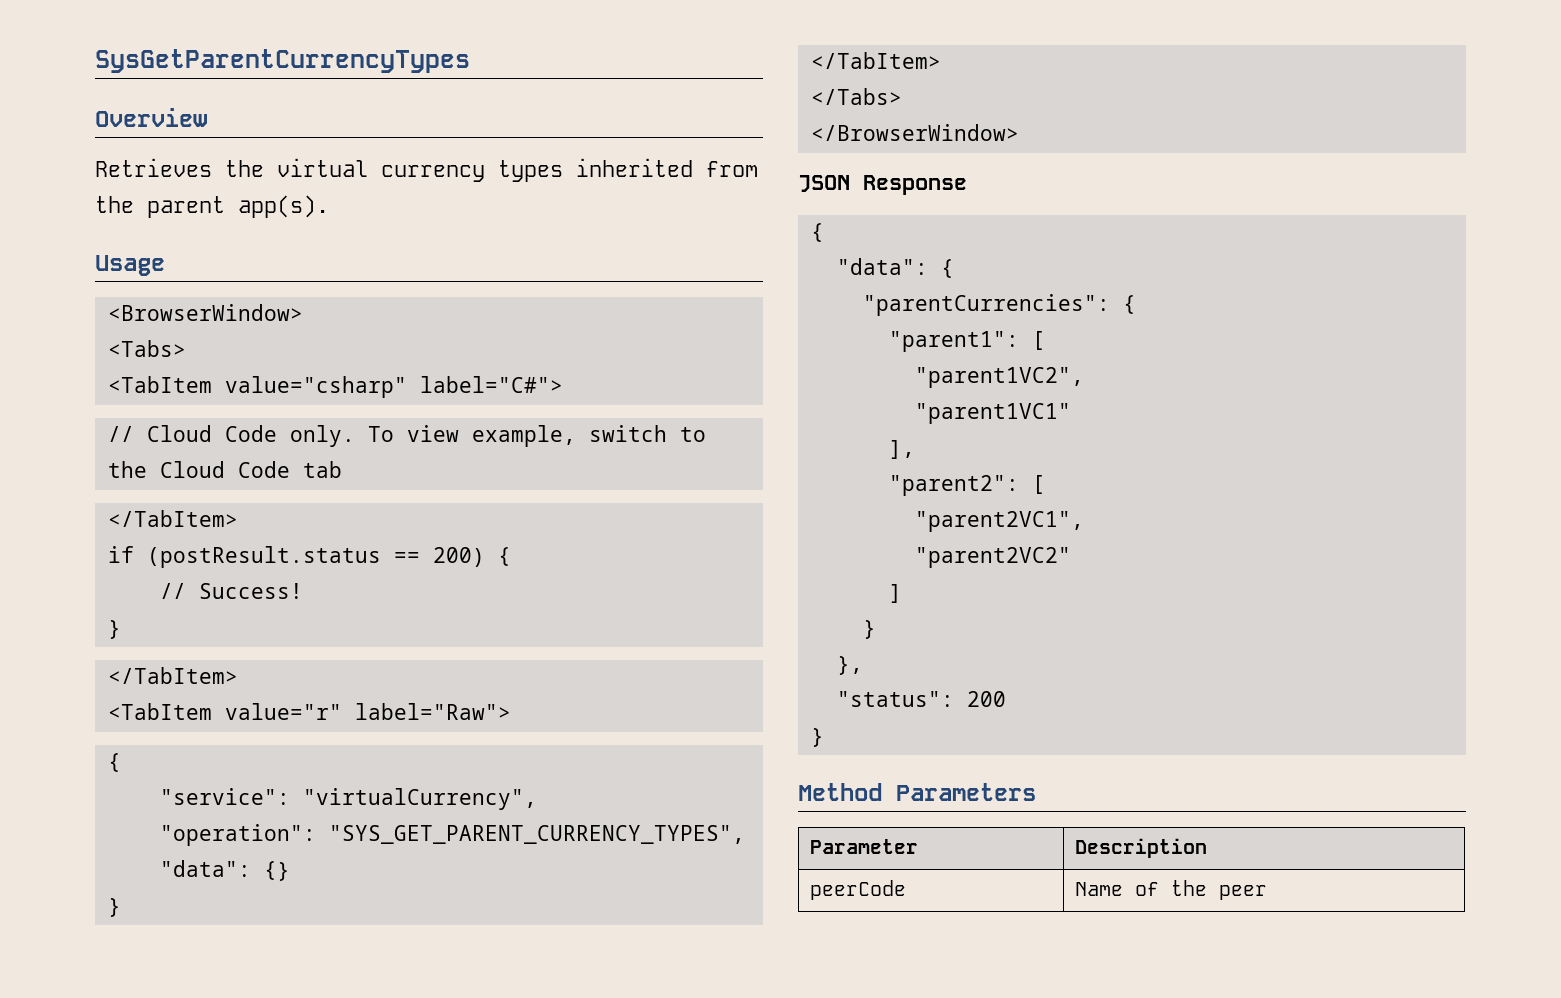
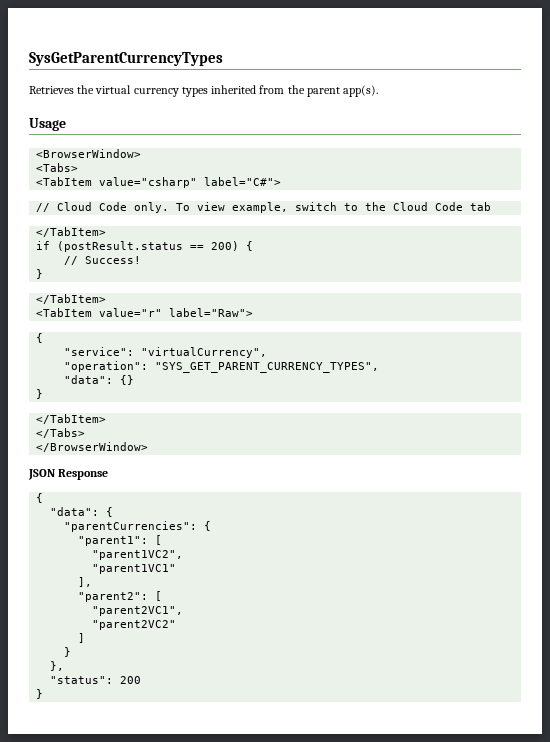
- Overview
- Method Parameters
- Parameter | Description
- peerCode | Name of the peer

